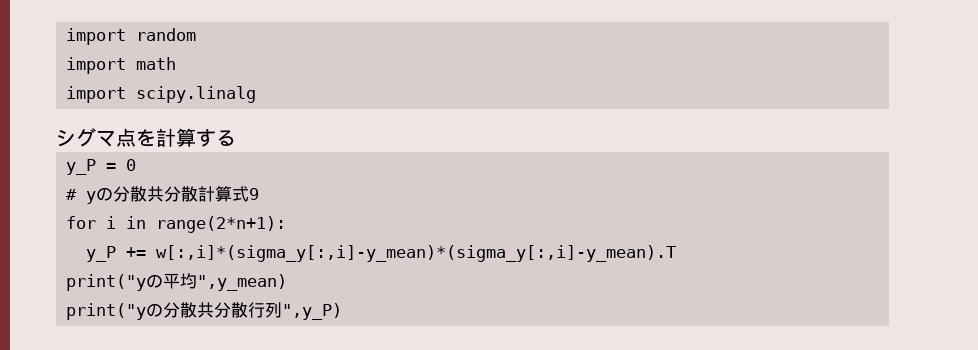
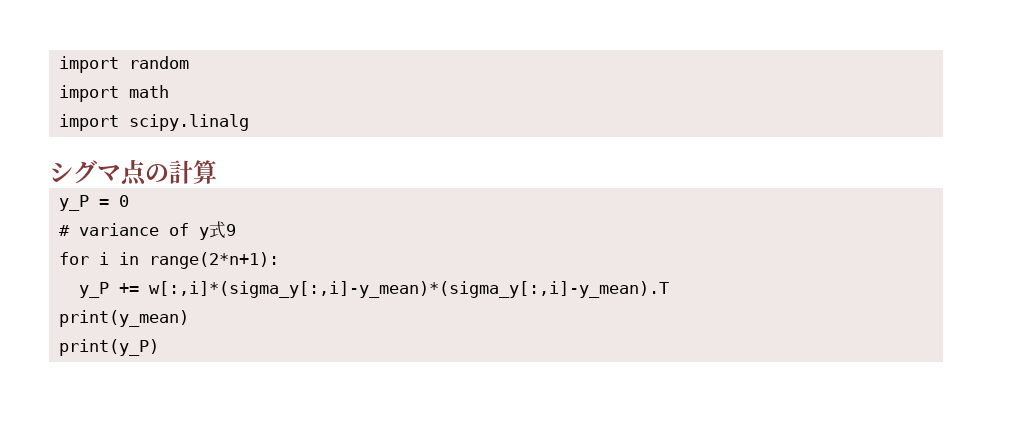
- シグマ点を計算する
+ シグマ点の計算
- # yの分散共分散計算式9
+ # variance of y式9
- print("yの平均",y_mean)
- print("yの分散共分散行列",y_P)
+ print(y_mean)
+ print(y_P)

